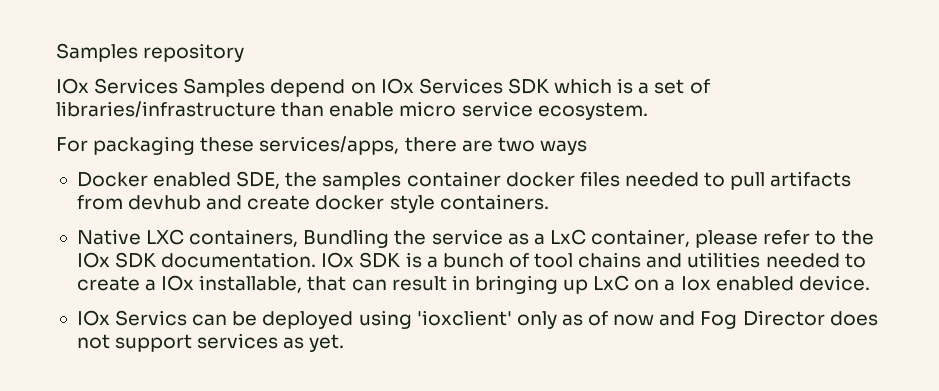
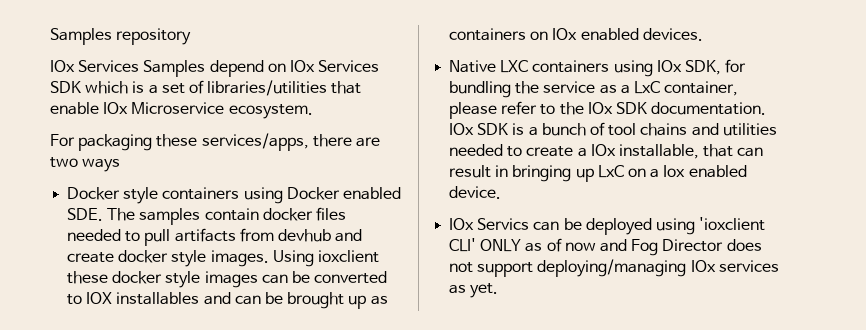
- IOx Services Samples depend on IOx Services SDK which is a set of libraries/infrastructure than enable micro service ecosystem.
+ IOx Services Samples depend on IOx Services SDK which is a set of libraries/utilities that enable IOx Microservice ecosystem.
- Docker enabled SDE, the samples container docker files needed to pull artifacts from devhub and create docker style containers.
- Native LXC containers, Bundling the service as a LxC container, please refer to the IOx SDK documentation.
+ Docker style containers using Docker enabled SDE. The samples contain docker files needed to pull artifacts from devhub and create docker style images. Using ioxclient these docker style images can be converted to IOX installables and can be brought up as containers on IOx enabled devices.
+ Native LXC containers using IOx SDK, for bundling the service as a LxC container, please refer to the IOx SDK documentation.
- IOx Servics can be deployed using 'ioxclient' only as of now and Fog Director does not support services as yet.
+ IOx Servics can be deployed using 'ioxclient CLI' ONLY as of now and Fog Director does not support deploying/managing IOx services as yet.

